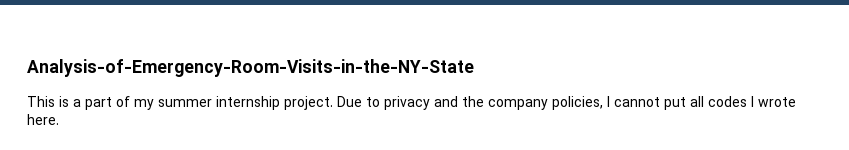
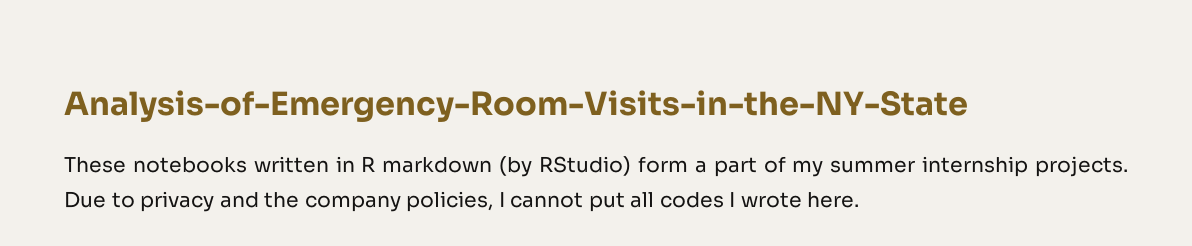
- This is a part of my summer internship project.
+ These notebooks written in R markdown (by RStudio) form a part of my summer internship projects.

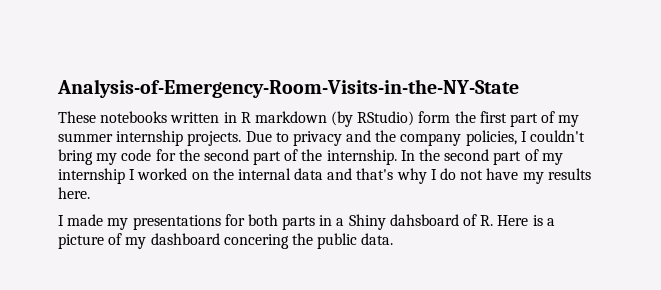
- These notebooks written in R markdown (by RStudio) form a part of my summer internship projects.
+ These notebooks written in R markdown (by RStudio) form the first part of my summer internship projects.
- Due to privacy and the company policies, I cannot put all codes I wrote here.
+ Due to privacy and the company policies, I couldn't bring my code for the second part of the internship. In the second part of my internship I worked on the internal data and that's why I do not have my results here.
+ I made my presentations for both parts in a Shiny dahsboard of R. Here is a picture of my dashboard concering the public data.

